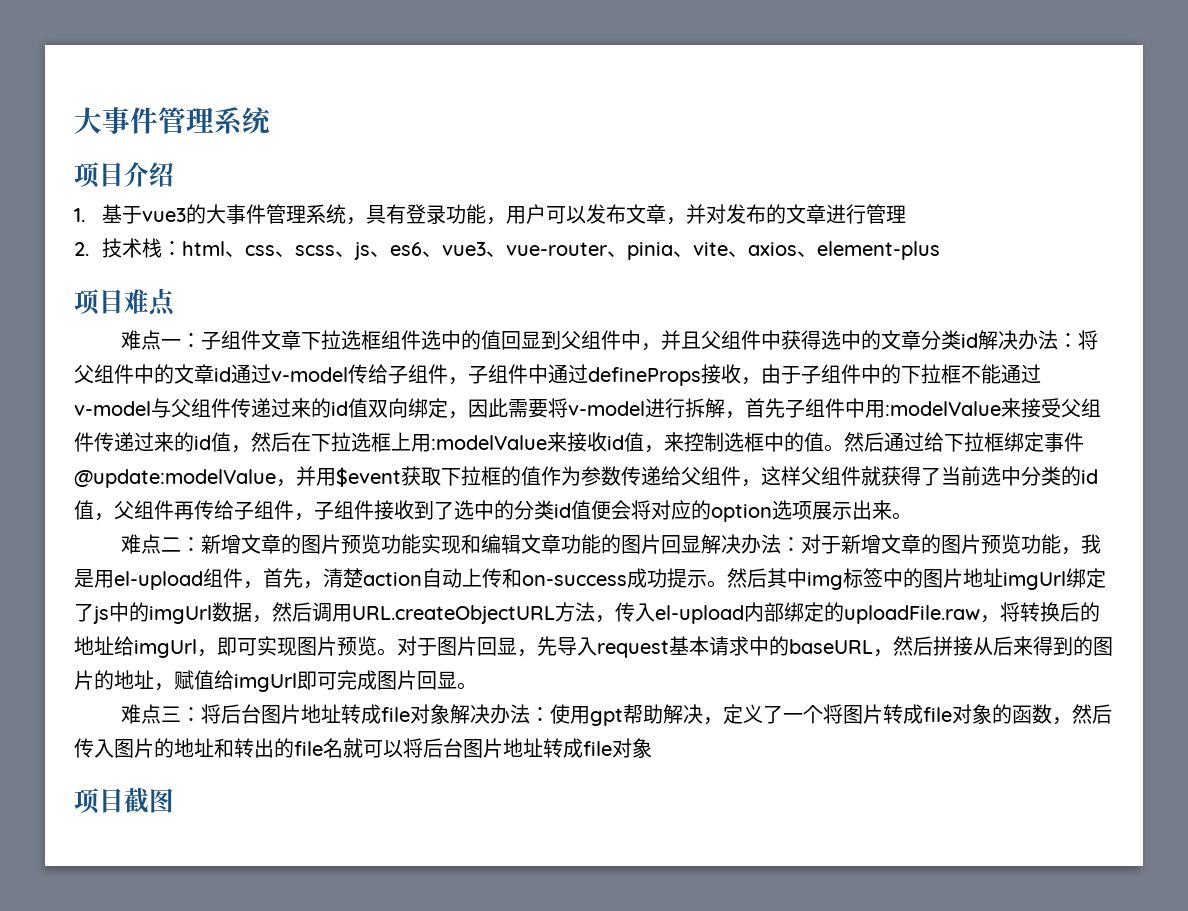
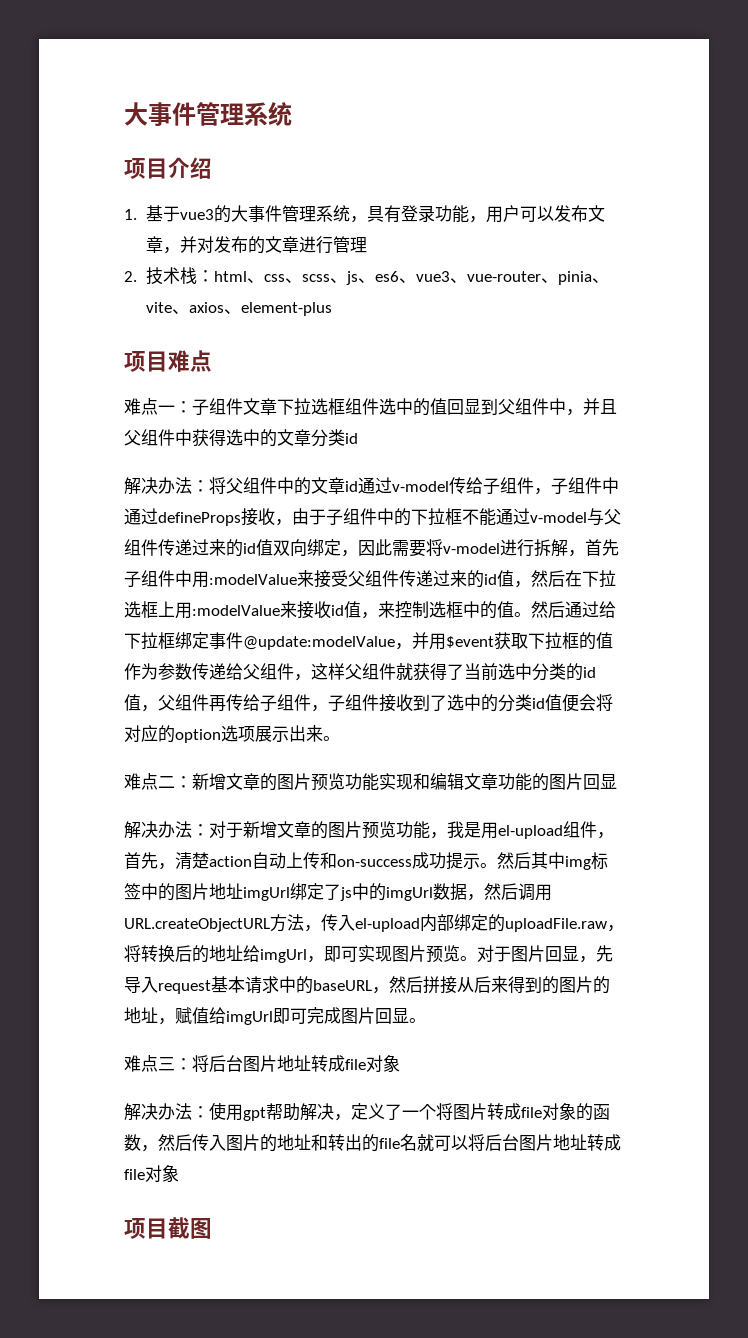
- 子组件文章下拉选框组件选中的值回显到父组件中，并且父组件中获得选中的文章分类id解决办法：
+ 子组件文章下拉选框组件选中的值回显到父组件中，并且父组件中获得选中的文章分类id
+ 解决办法：
- 难点二：新增文章的图片预览功能实现和编辑文章功能的图片回显解决办法：对于新增文章的图片预览功能，我是用el-upload组件，首先，清楚action自动上传和on-success成功提示。
+ 难点二：新增文章的图片预览功能实现和编辑文章功能的图片回显
+ 解决办法：对于新增文章的图片预览功能，我是用el-upload组件，首先，清楚action自动上传和on-success成功提示。
- 难点三：将后台图片地址转成file对象解决办法：使用gpt帮助解决，定义了一个将图片转成file对象的函数，然后传入图片的地址和转出的file名就可以将后台图片地址转成file对象
+ 难点三：将后台图片地址转成file对象
+ 解决办法：使用gpt帮助解决，定义了一个将图片转成file对象的函数，然后传入图片的地址和转出的file名就可以将后台图片地址转成file对象

